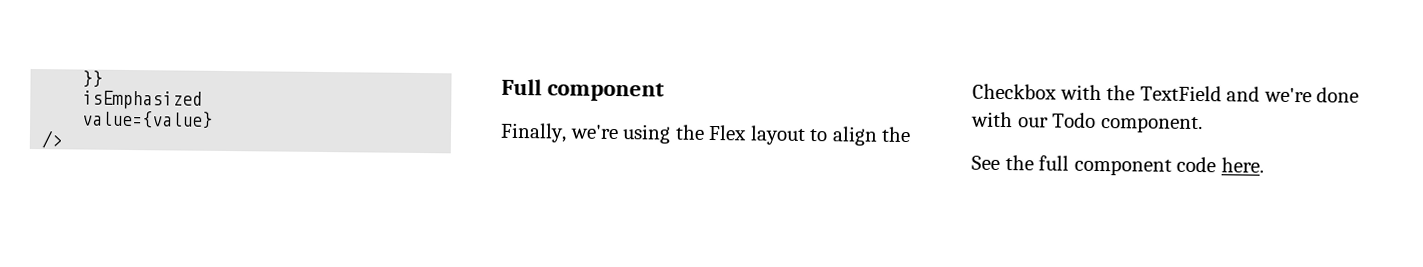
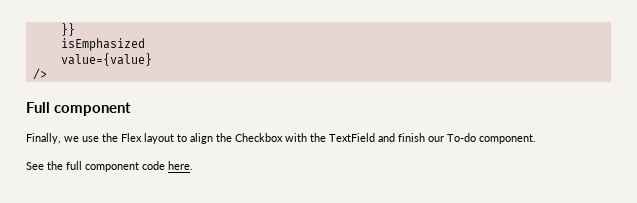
- Finally, we're using the Flex layout to align the Checkbox with the TextField and we're done with our Todo component.
+ Finally, we use the Flex layout to align the Checkbox with the TextField and finish our To-do component.

